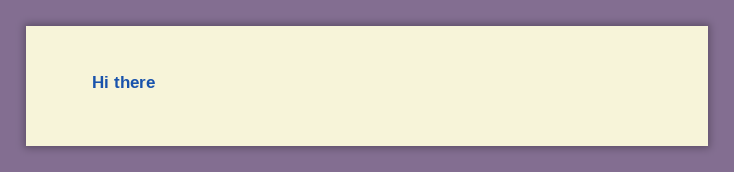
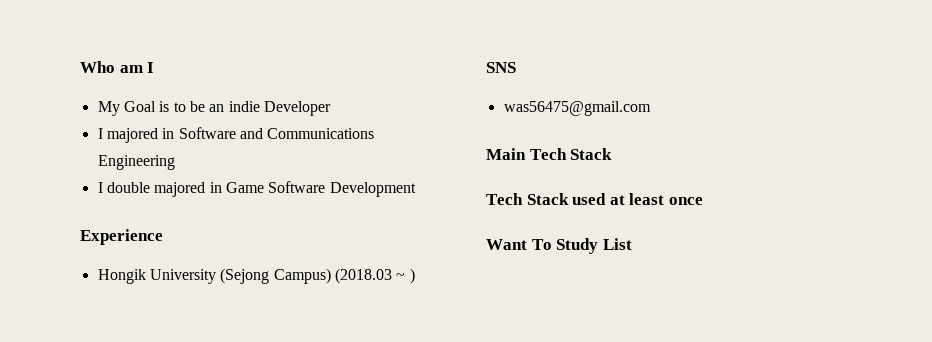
- Hi there
+ Who am I
+ My Goal is to be an indie Developer
+ I majored in Software and Communications Engineering
+ I double majored in Game Software Development
+ Experience
+ Hongik University (Sejong Campus) (2018.03 ~ )
+ SNS
+ was56475@gmail.com
+ Main Tech Stack
+ Tech Stack used at least once
+ Want To Study List

